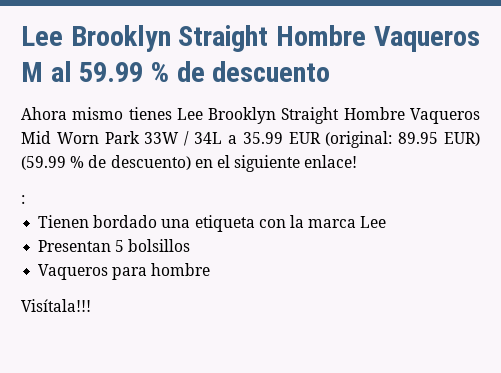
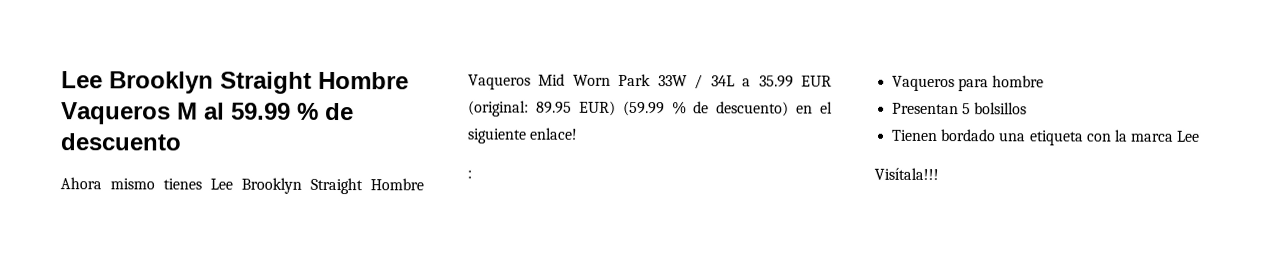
+ Vaqueros para hombre
+ Presentan 5 bolsillos
- Presentan 5 bolsillos
- Vaqueros para hombre

